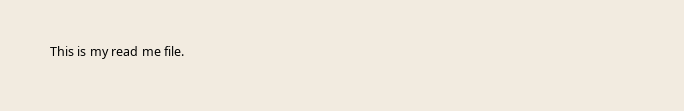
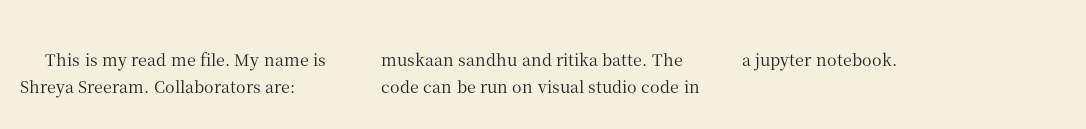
+ My name is Shreya Sreeram. Collaborators are: muskaan sandhu and ritika batte. The code can be run on visual studio code in a jupyter notebook.

